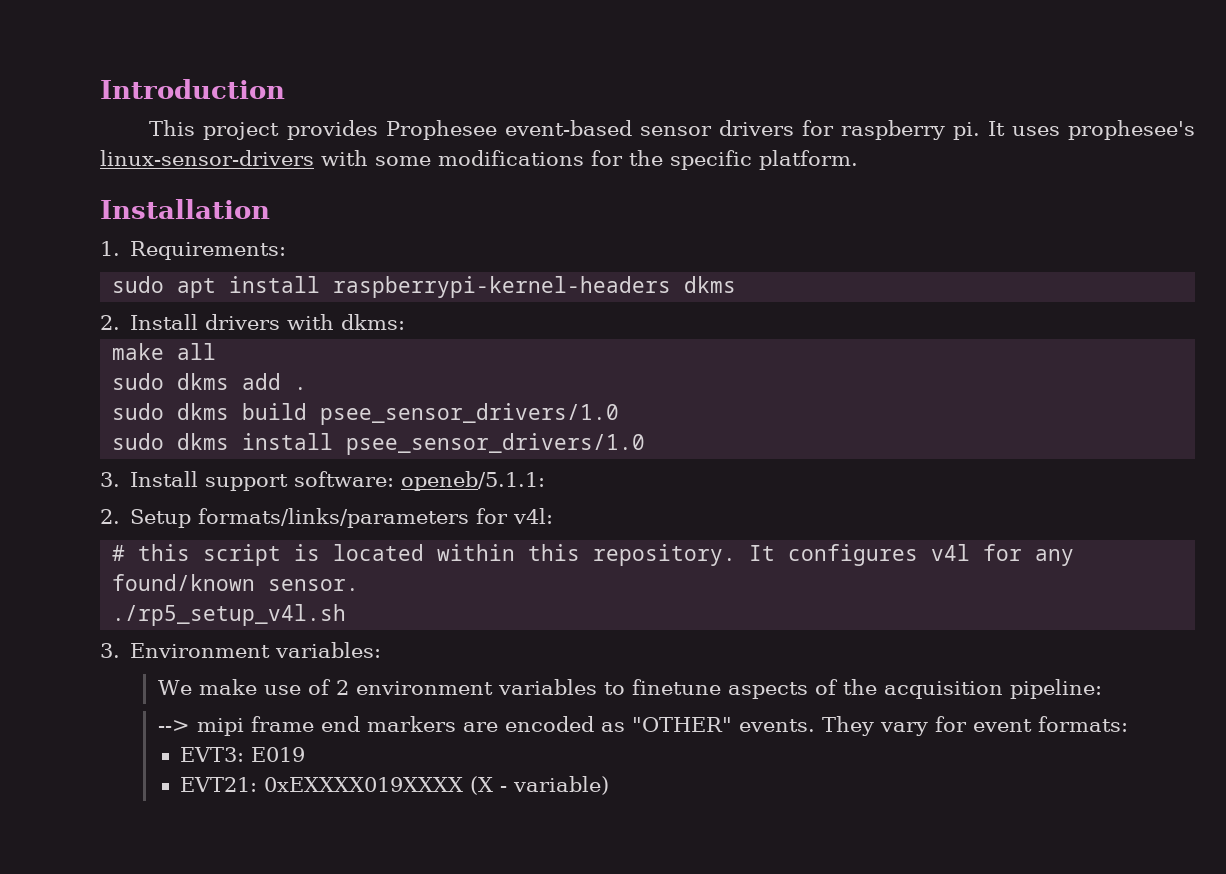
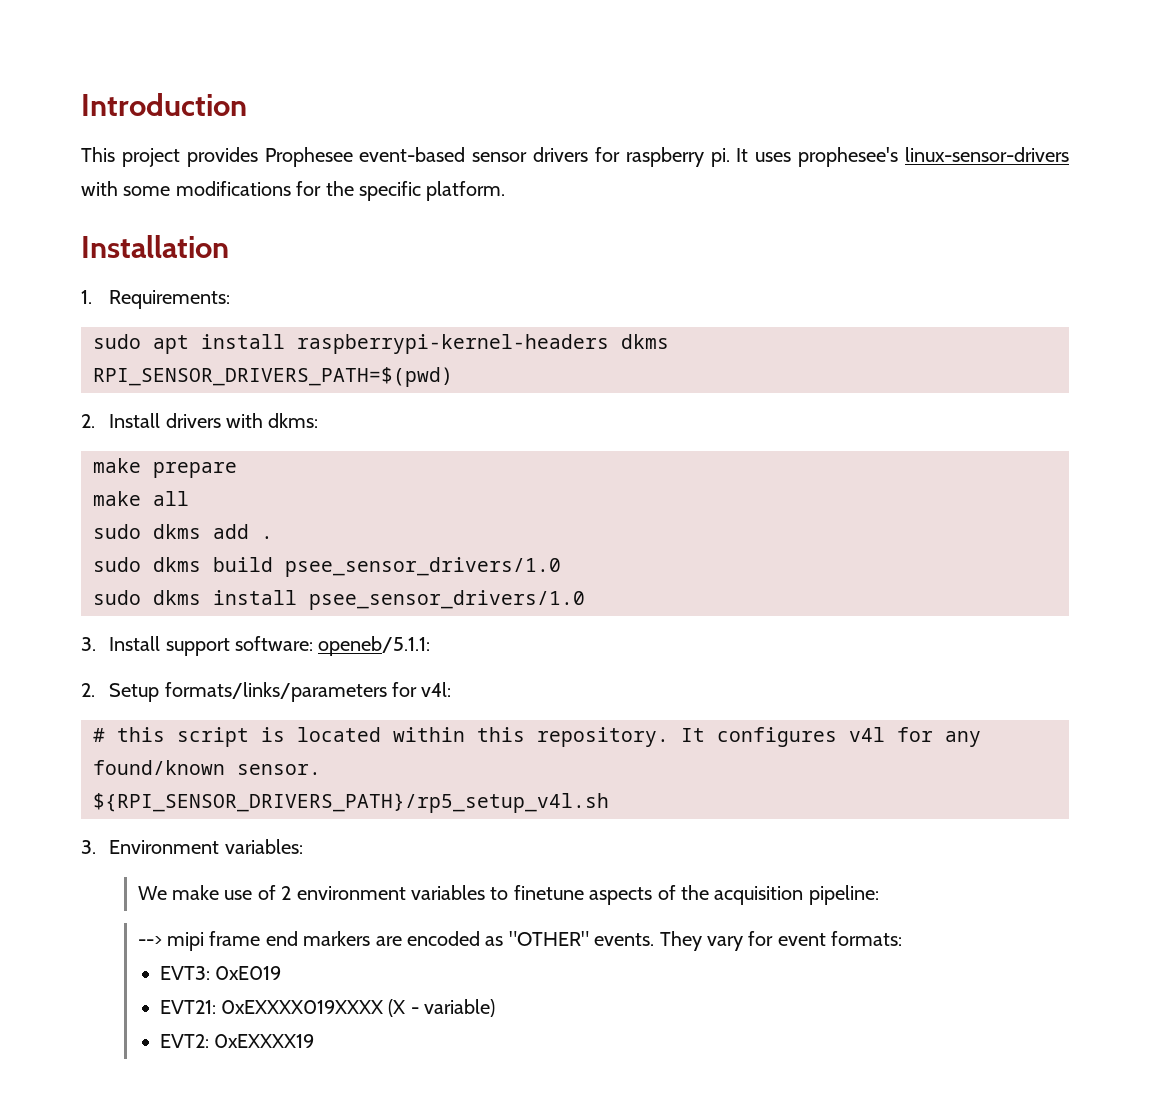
+ RPI_SENSOR_DRIVERS_PATH=$(pwd)
+ make prepare
- ./rp5_setup_v4l.sh
+ ${RPI_SENSOR_DRIVERS_PATH}/rp5_setup_v4l.sh
- EVT3: E019
+ EVT3: 0xE019
+ EVT2: 0xEXXXX19

